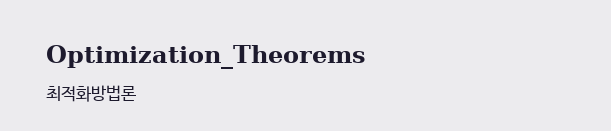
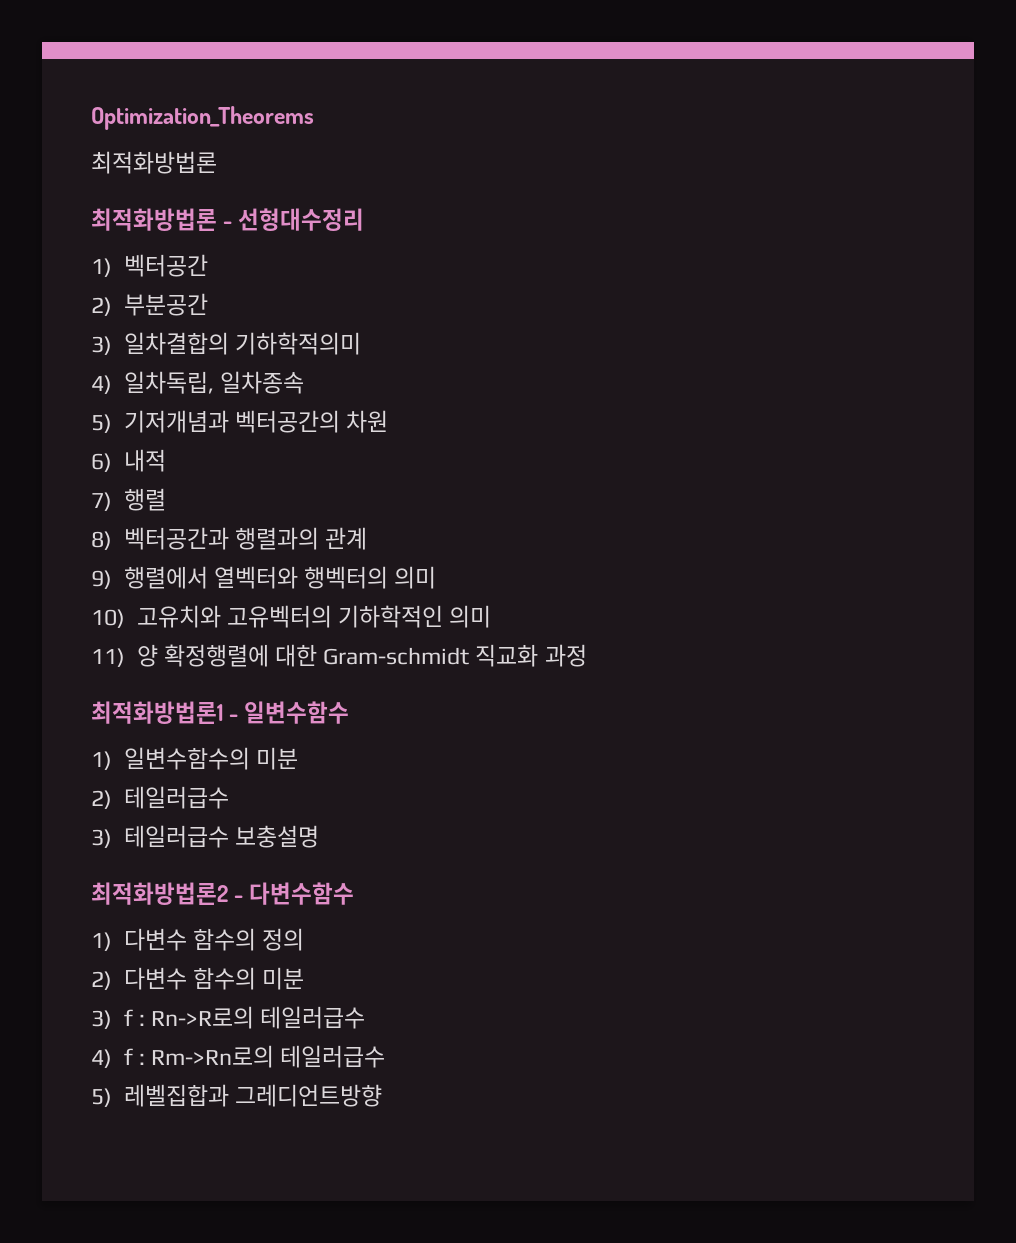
+ 최적화방법론 - 선형대수정리
+ 1) 벡터공간
+ 2) 부분공간
+ 3) 일차결합의 기하학적의미
+ 4) 일차독립, 일차종속
+ 5) 기저개념과 벡터공간의 차원
+ 6) 내적
+ 7) 행렬
+ 8) 벡터공간과 행렬과의 관계
+ 9) 행렬에서 열벡터와 행벡터의 의미
+ 10) 고유치와 고유벡터의 기하학적인 의미
+ 11) 양 확정행렬에 대한 Gram-schmidt 직교화 과정
+ 최적화방법론1 - 일변수함수
+ 1) 일변수함수의 미분
+ 2) 테일러급수
+ 3) 테일러급수 보충설명
+ 최적화방법론2 - 다변수함수
+ 1) 다변수 함수의 정의
+ 2) 다변수 함수의 미분
+ 3) f : Rn->R로의 테일러급수
+ 4) f : Rm->Rn로의 테일러급수
+ 5) 레벨집합과 그레디언트방향

